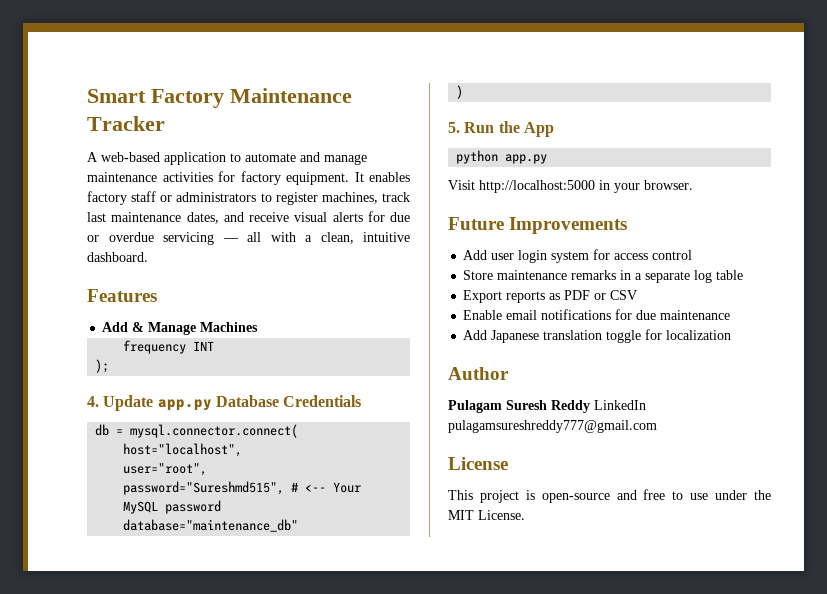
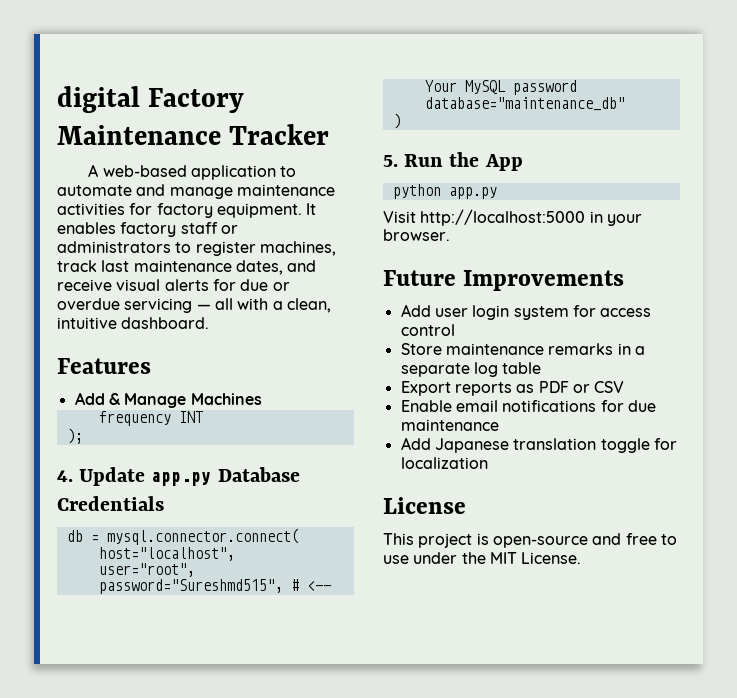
- Smart Factory Maintenance Tracker
+ digital Factory Maintenance Tracker
- Author
- Pulagam Suresh Reddy LinkedIn pulagamsureshreddy777@gmail.com

